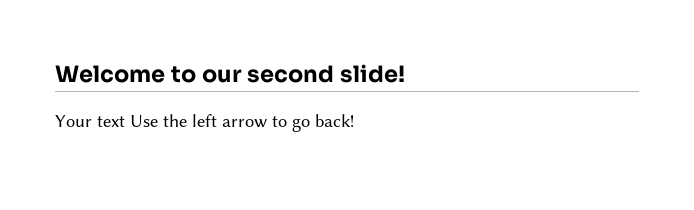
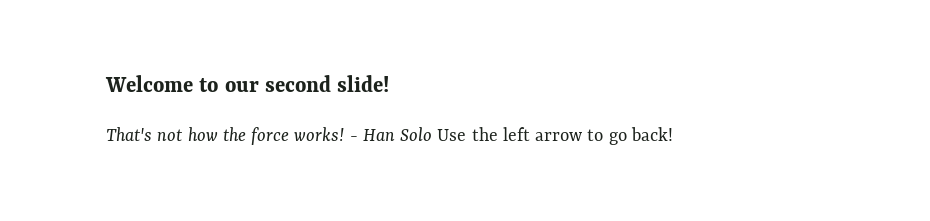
- Your text Use the left arrow to go back!
+ That's not how the force works! - Han Solo Use the left arrow to go back!

